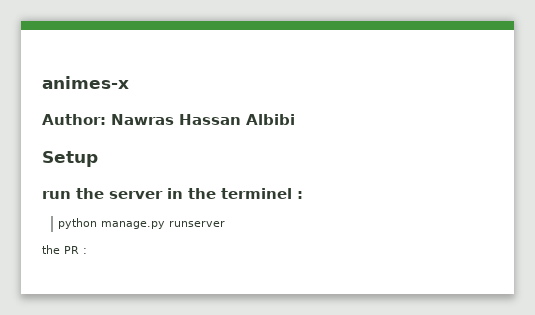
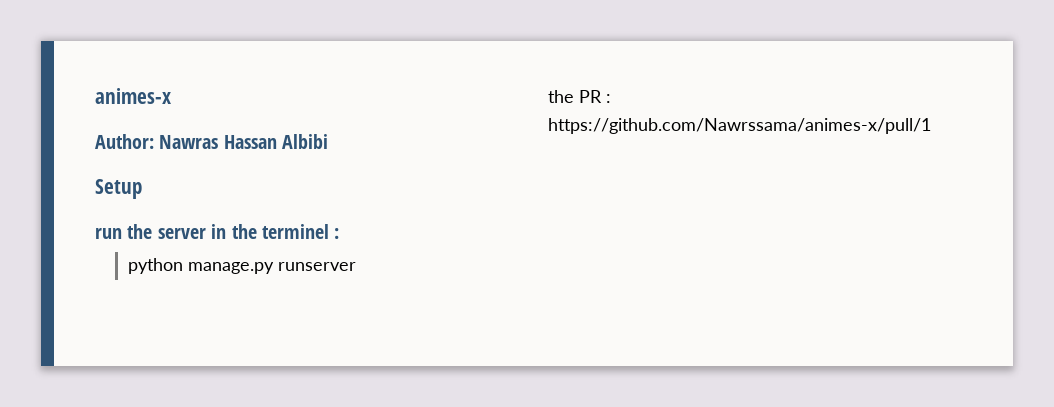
- the PR :
+ the PR : https://github.com/Nawrssama/animes-x/pull/1

